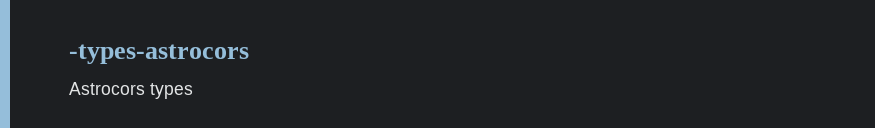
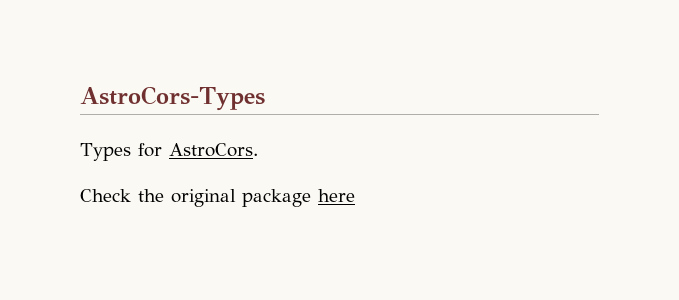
- -types-astrocors
- Astrocors types
+ AstroCors-Types
+ Types for AstroCors.
+ Check the original package here

